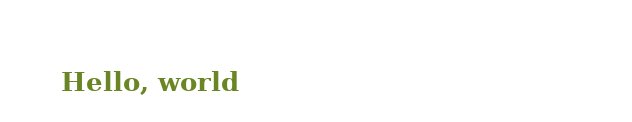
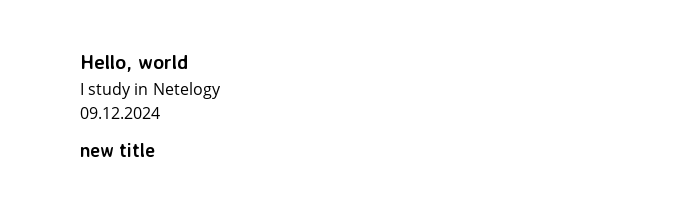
+ I study in Netelogy
+ 09.12.2024
+ new title

